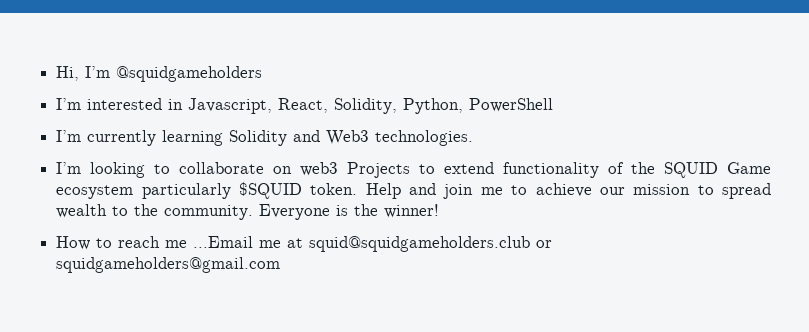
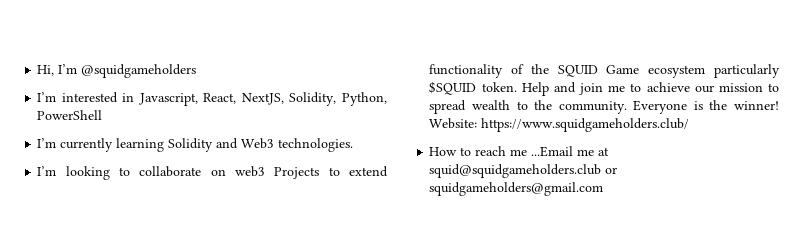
- I’m interested in Javascript, React, Solidity, Python, PowerShell
+ I’m interested in Javascript, React, NextJS, Solidity, Python, PowerShell
+ Website: https://www.squidgameholders.club/

